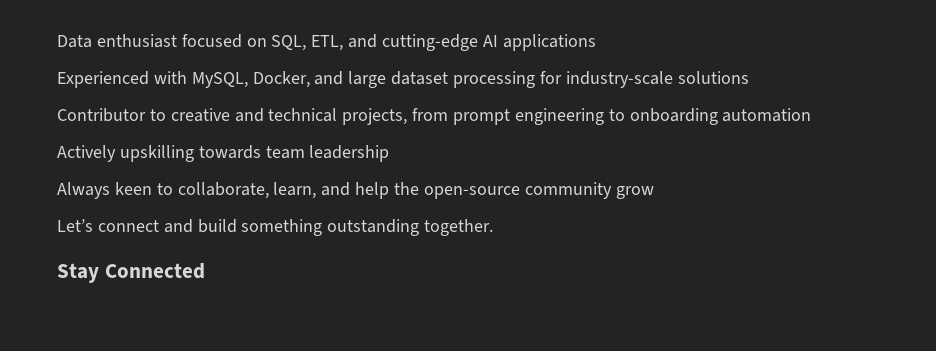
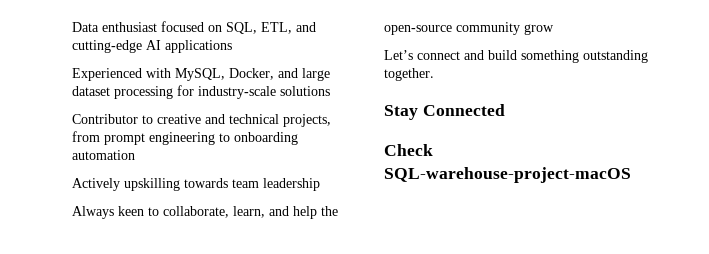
+ Check SQL-warehouse-project-macOS

